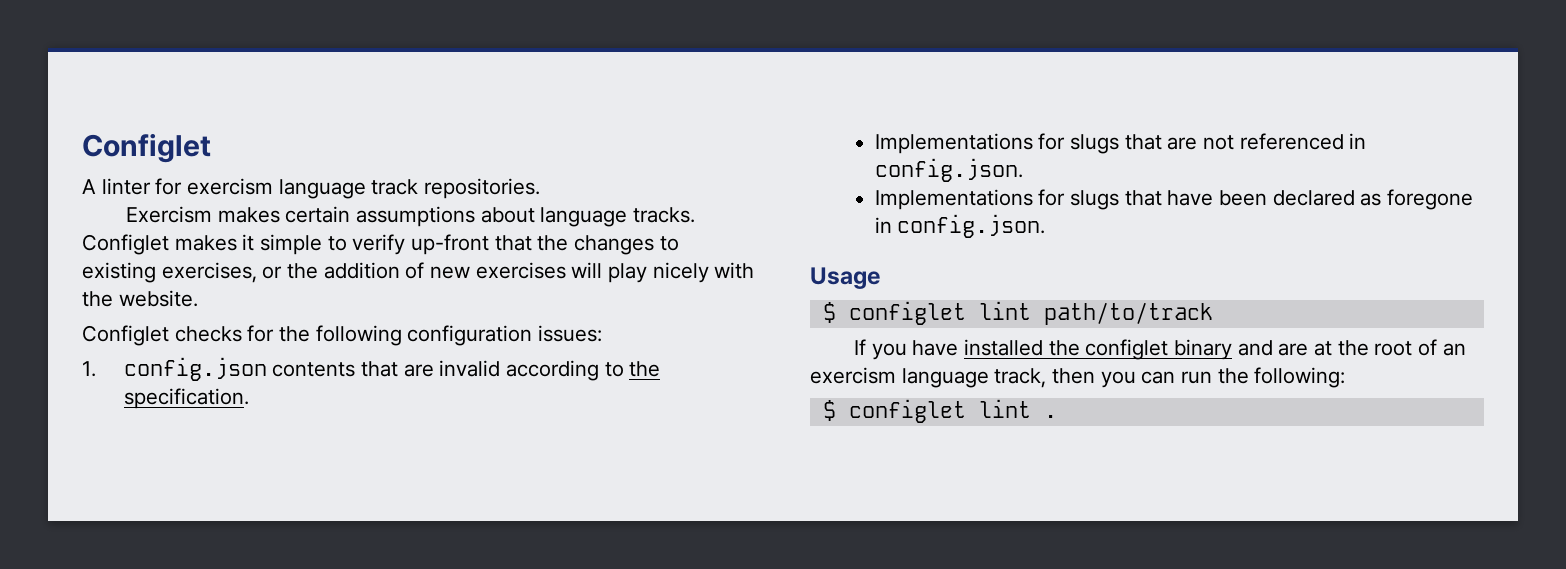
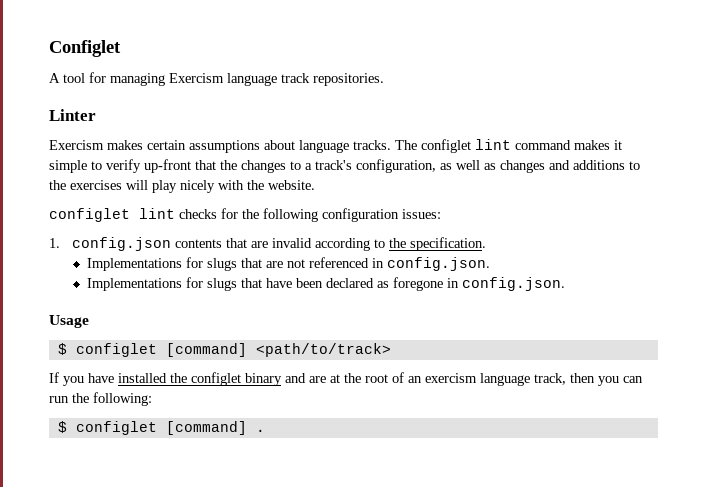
- A linter for exercism language track repositories.
+ A tool for managing Exercism language track repositories.
+ Linter
- Configlet makes it simple to verify up-front that the changes to existing exercises, or the addition of new exercises will play nicely with the website.
+ The configlet lint command makes it simple to verify up-front that the changes to a track's configuration, as well as changes and additions to the exercises will play nicely with the website.
- Configlet checks for the following configuration issues:
+ configlet lint checks for the following configuration issues:
- $ configlet lint path/to/track
+ $ configlet [command] <path/to/track>
- $ configlet lint .
+ $ configlet [command] .

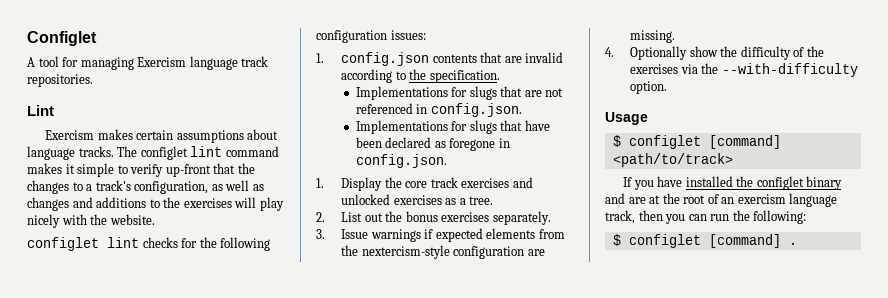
- Linter
+ Lint
+ 1. Display the core track exercises and unlocked exercises as a tree.
+ 2. List out the bonus exercises separately.
+ 3. Issue warnings if expected elements from the nextercism-style configuration are missing.
+ 4. Optionally show the difficulty of the exercises via the --with-difficulty option.

